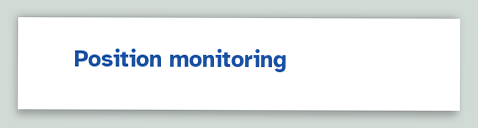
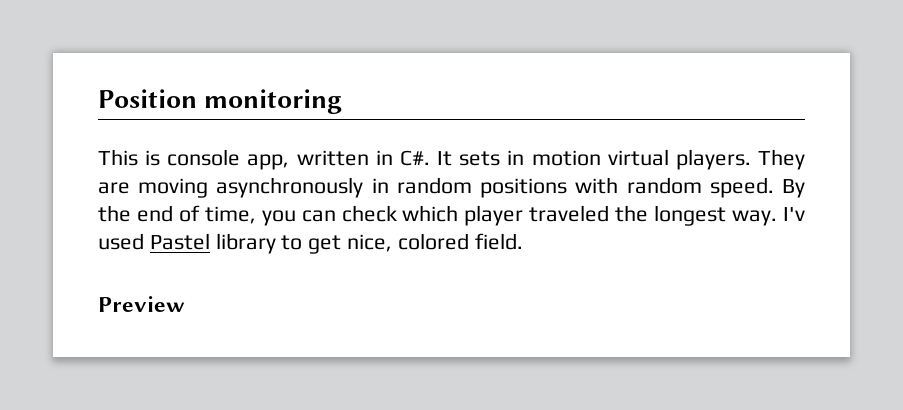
+ This is console app, written in C#. It sets in motion virtual players. They are moving asynchronously in random positions with random speed. By the end of time, you can check which player traveled the longest way. I'v used Pastel library to get nice, colored field.
+ Preview

